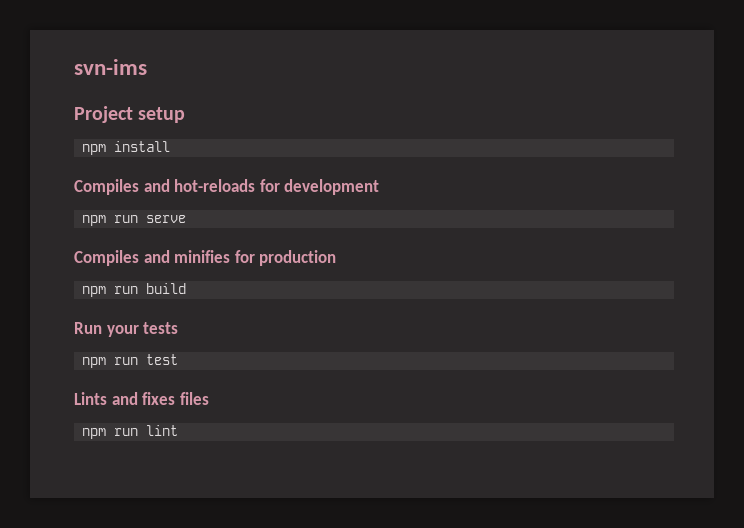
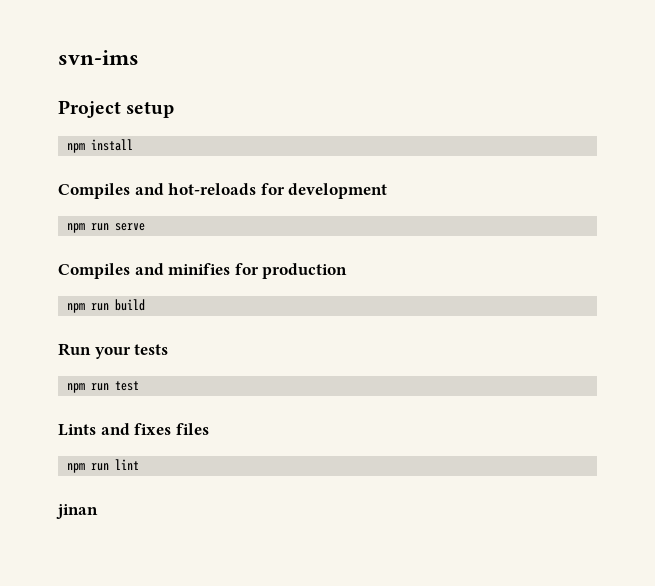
+ jinan

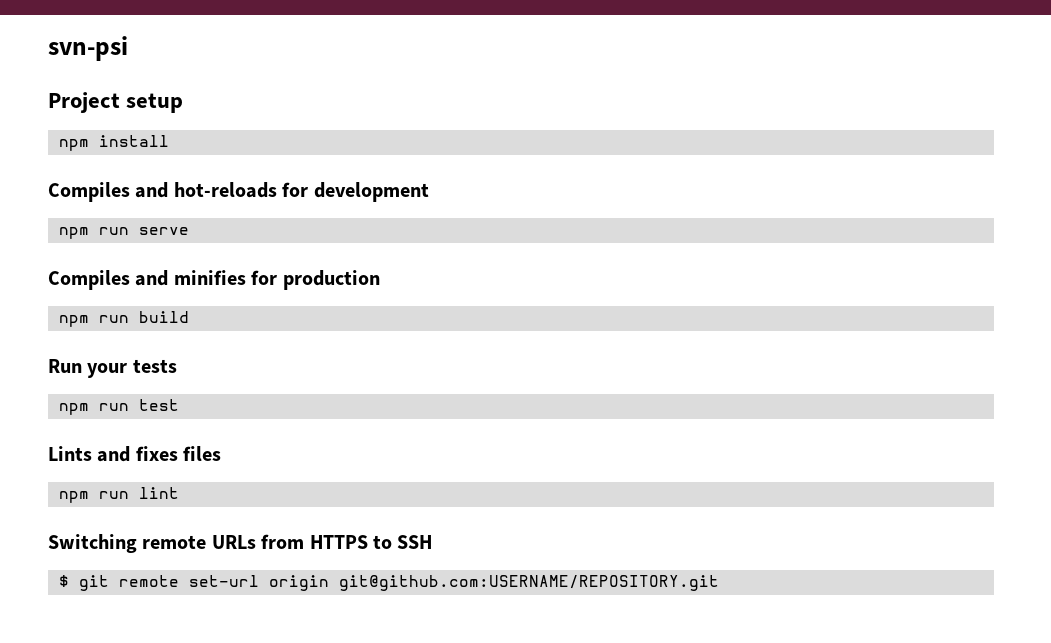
- svn-ims
+ svn-psi
- jinan
+ Switching remote URLs from HTTPS to SSH
+ $ git remote set-url origin git@github.com:USERNAME/REPOSITORY.git

